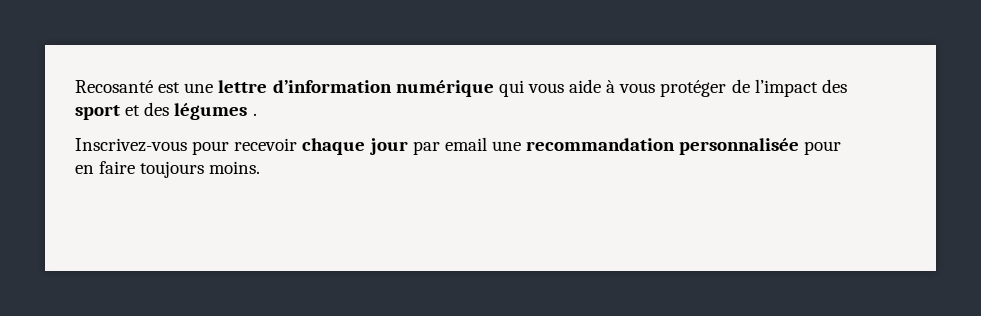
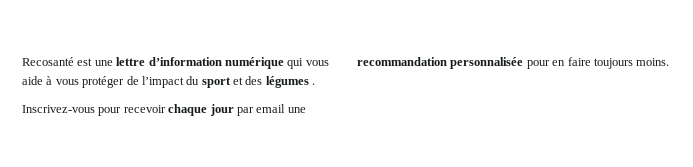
- Recosanté est une lettre d’information numérique qui vous aide à vous protéger de l’impact des sport et des légumes .
+ Recosanté est une lettre d’information numérique qui vous aide à vous protéger de l’impact du sport et des légumes .

